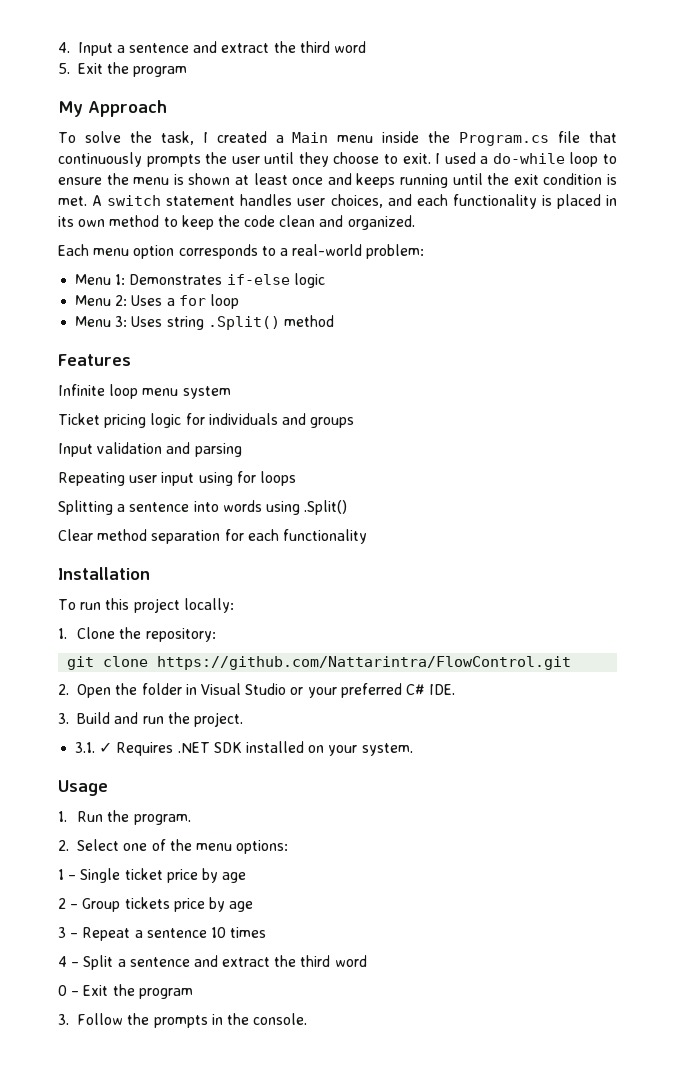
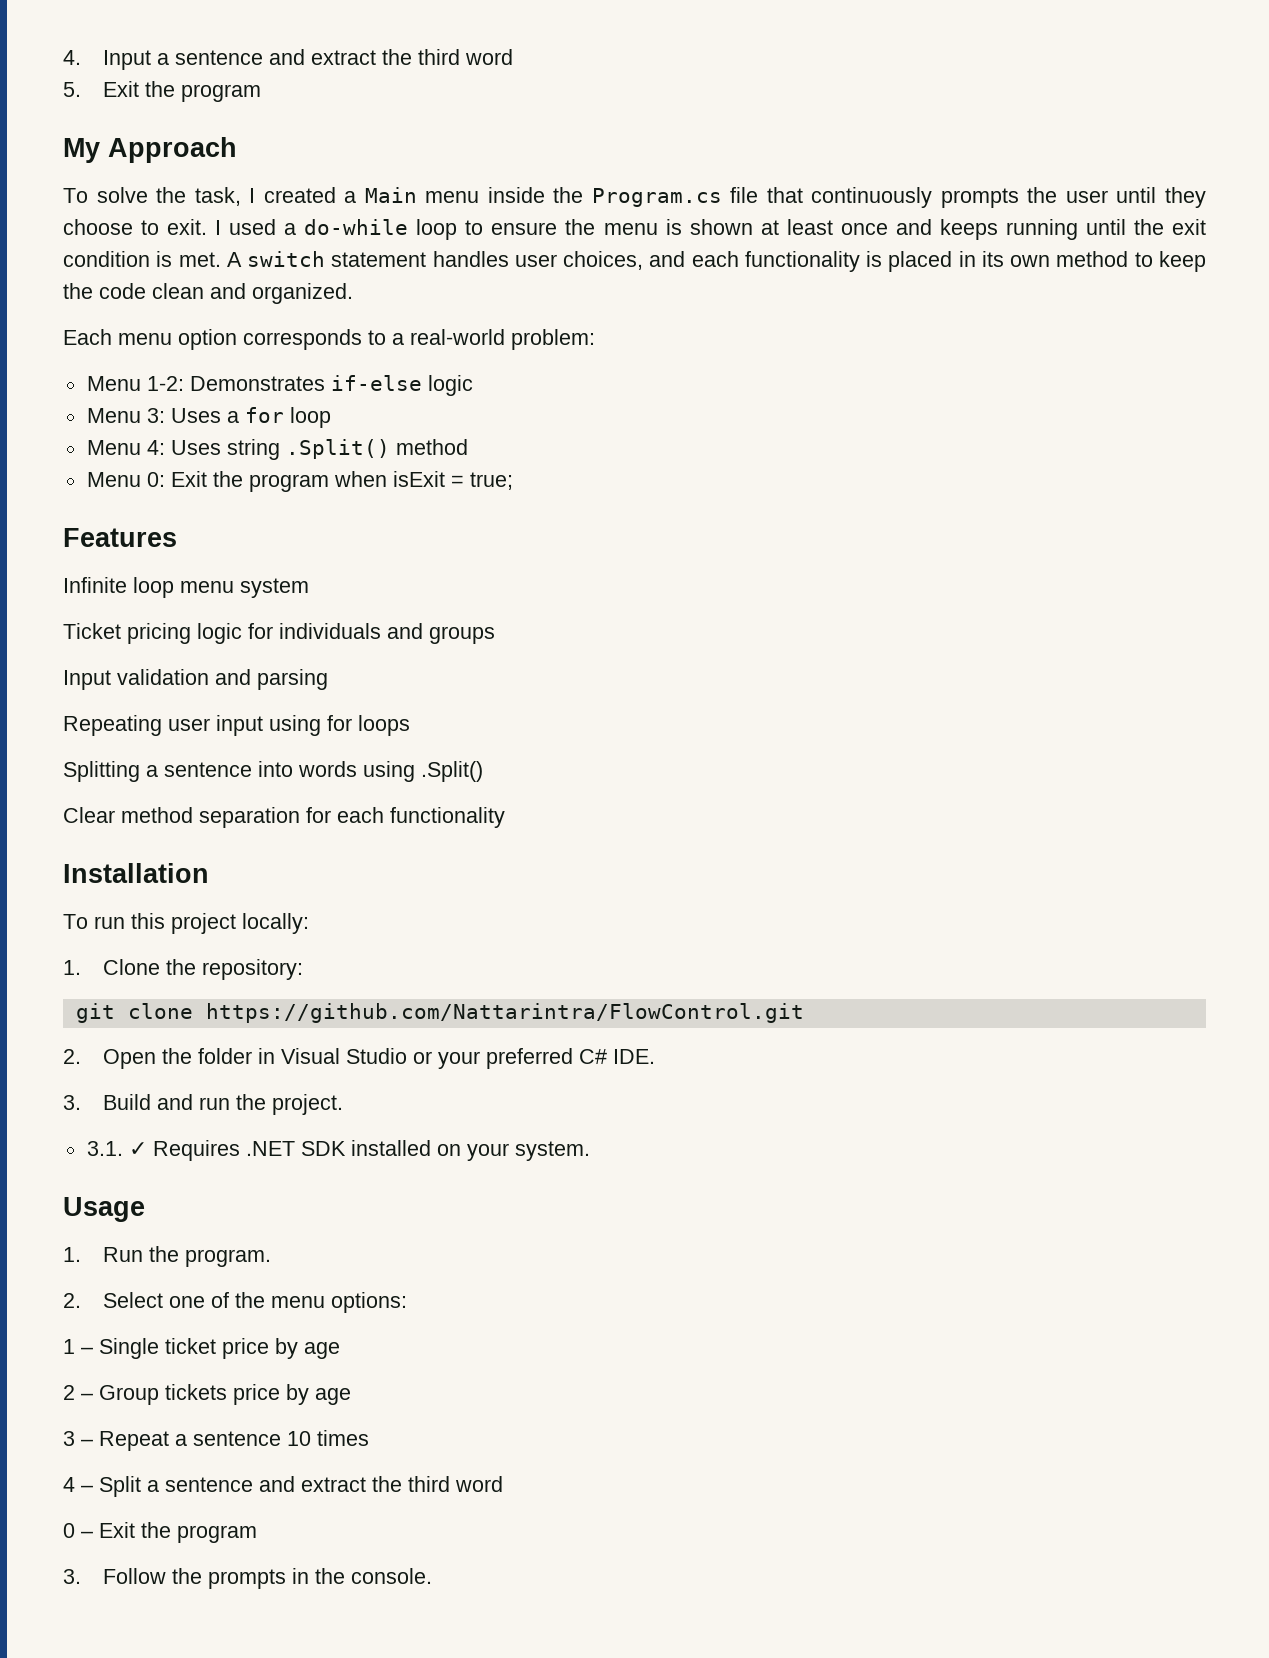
- Menu 1: Demonstrates if-else logic
+ Menu 1-2: Demonstrates if-else logic
- Menu 2: Uses a for loop
+ Menu 3: Uses a for loop
- Menu 3: Uses string .Split() method
+ Menu 4: Uses string .Split() method
+ Menu 0: Exit the program when isExit = true;

